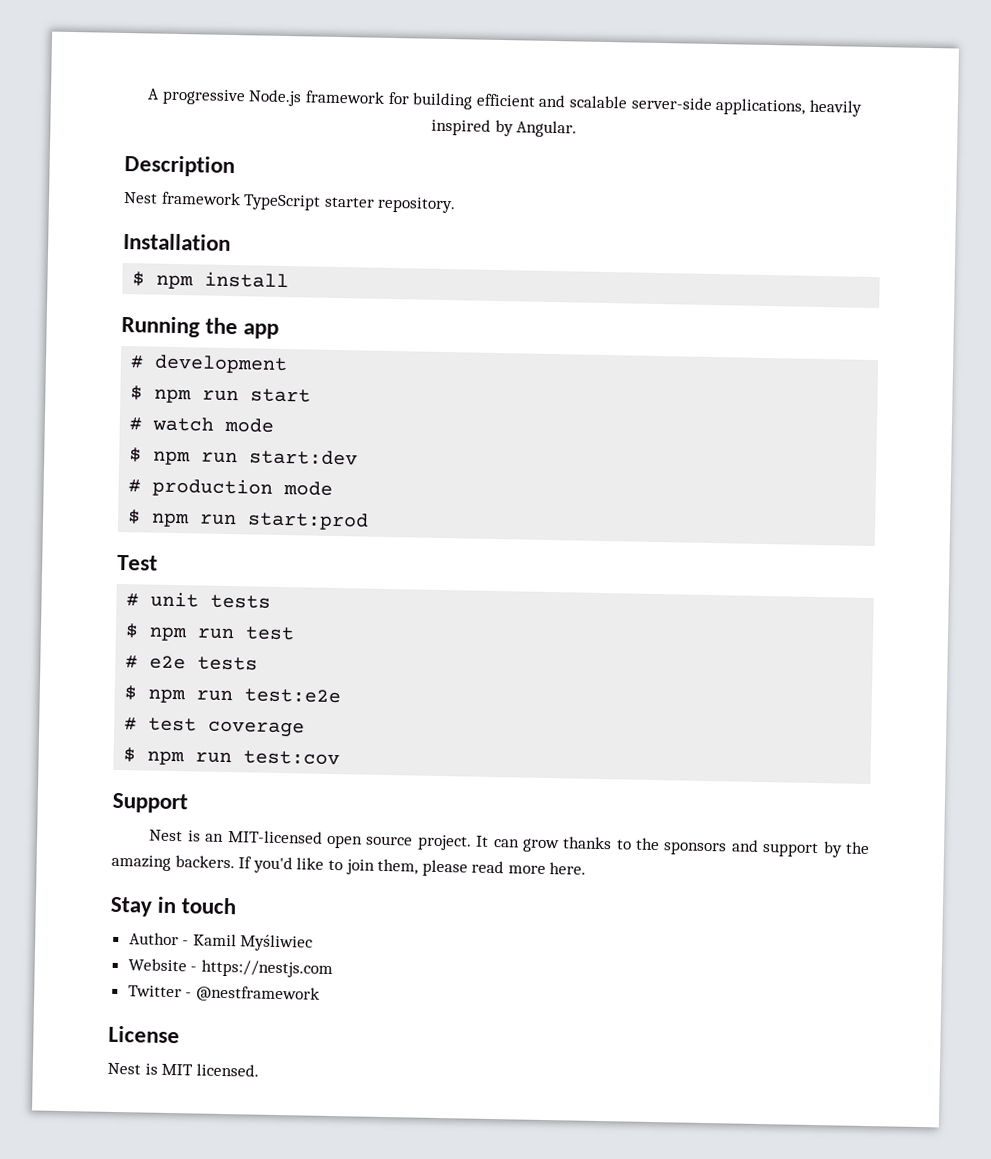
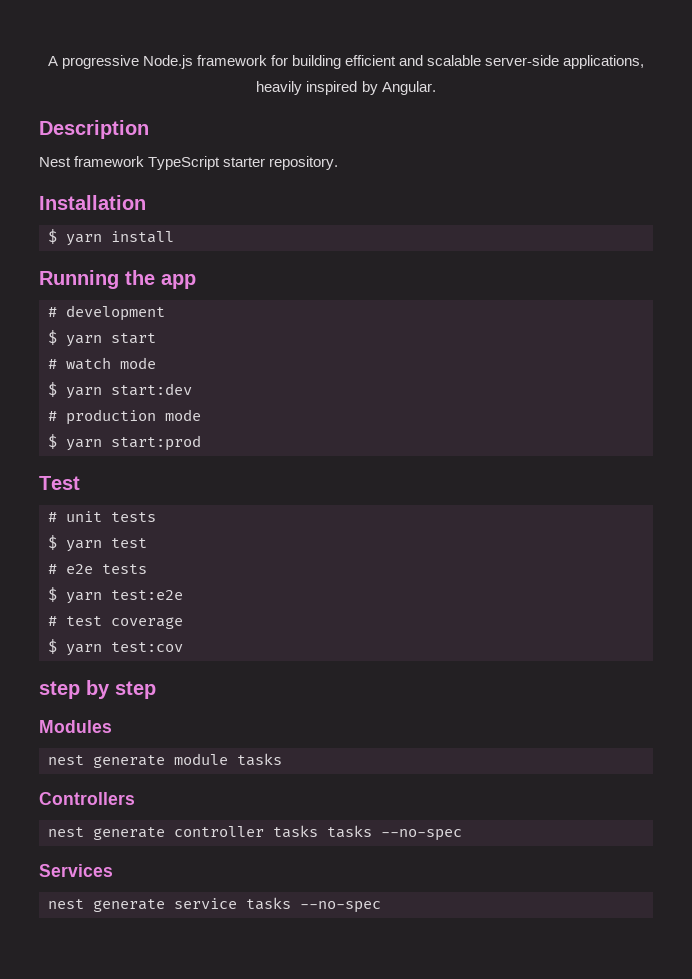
- $ npm install
+ $ yarn install
- $ npm run start
+ $ yarn start
- $ npm run start:dev
+ $ yarn start:dev
- $ npm run start:prod
+ $ yarn start:prod
- $ npm run test
+ $ yarn test
- $ npm run test:e2e
+ $ yarn test:e2e
- $ npm run test:cov
+ $ yarn test:cov
- Support
- Nest is an MIT-licensed open source project. It can grow thanks to the sponsors and support by the amazing backers. If you'd like to join them, please read more here.
- Stay in touch
- Author - Kamil Myśliwiec
- Website - https://nestjs.com
- Twitter - @nestframework
- License
- Nest is MIT licensed.
+ step by step
+ Modules
+ nest generate module tasks
+ Controllers
+ nest generate controller tasks tasks --no-spec
+ Services
+ nest generate service tasks --no-spec

